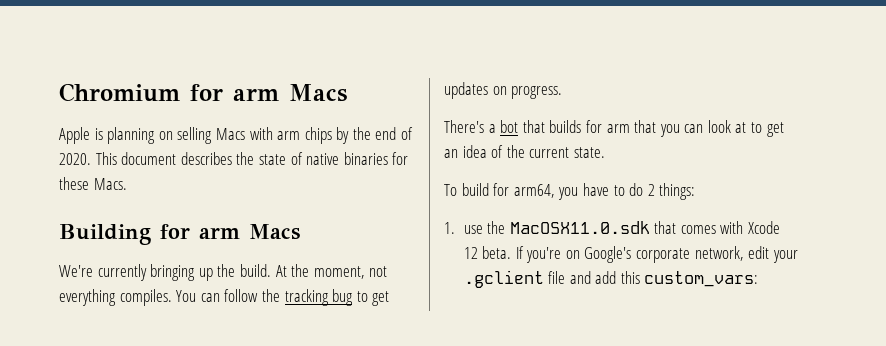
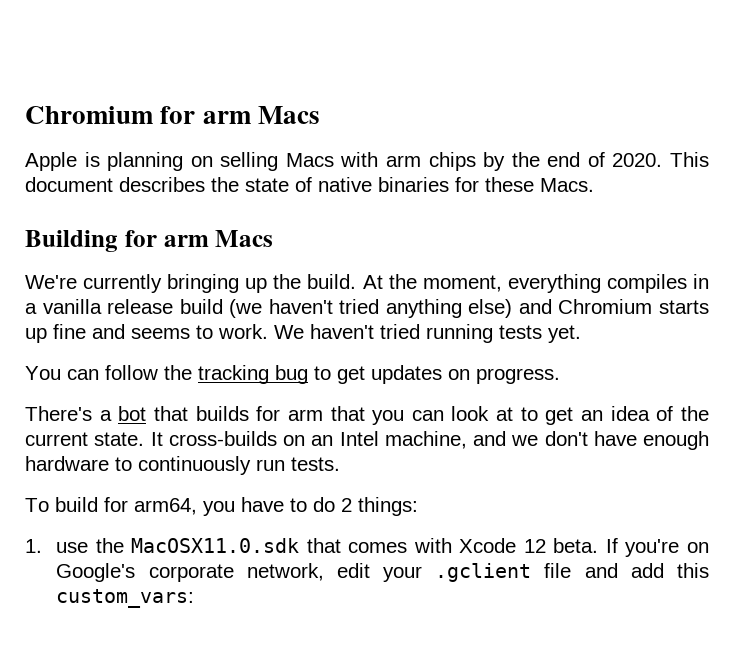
- At the moment, not everything compiles. You can follow the tracking bug to get updates on progress.
+ At the moment, everything compiles in a vanilla release build (we haven't tried anything else) and Chromium starts up fine and seems to work. We haven't tried running tests yet.
+ You can follow the tracking bug to get updates on progress.
+ It cross-builds on an Intel machine, and we don't have enough hardware to continuously run tests.

